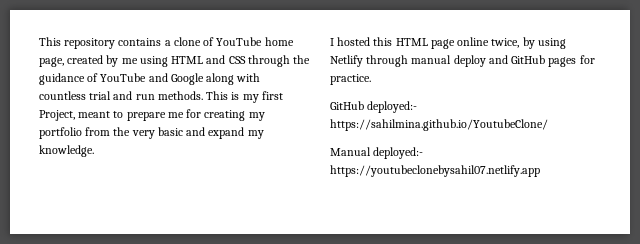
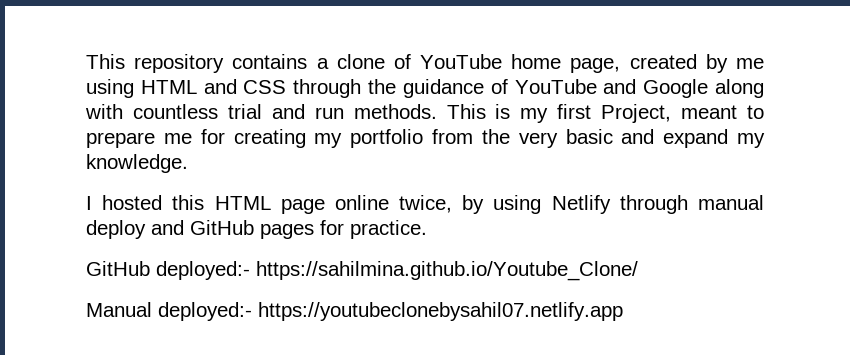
- GitHub deployed:- https://sahilmina.github.io/YoutubeClone/
+ GitHub deployed:- https://sahilmina.github.io/Youtube_Clone/

